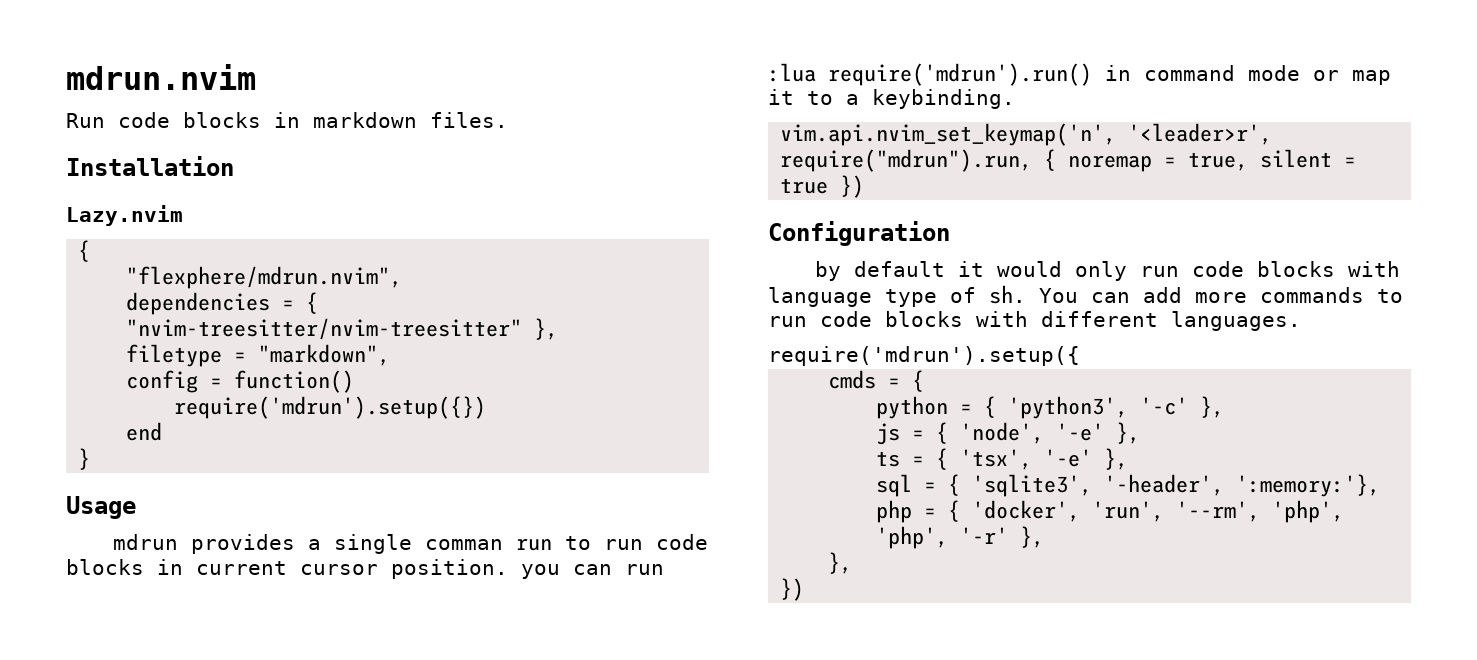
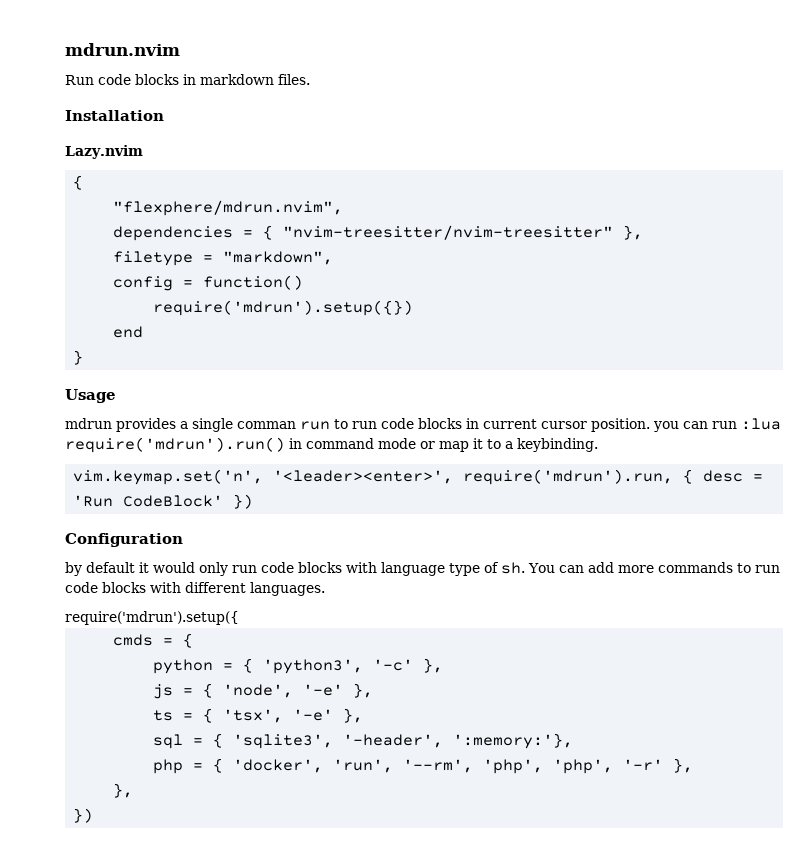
- vim.api.nvim_set_keymap('n', '<leader>r', require("mdrun").run, { noremap = true, silent = true })
+ vim.keymap.set('n', '<leader><enter>', require('mdrun').run, { desc = 'Run CodeBlock' })

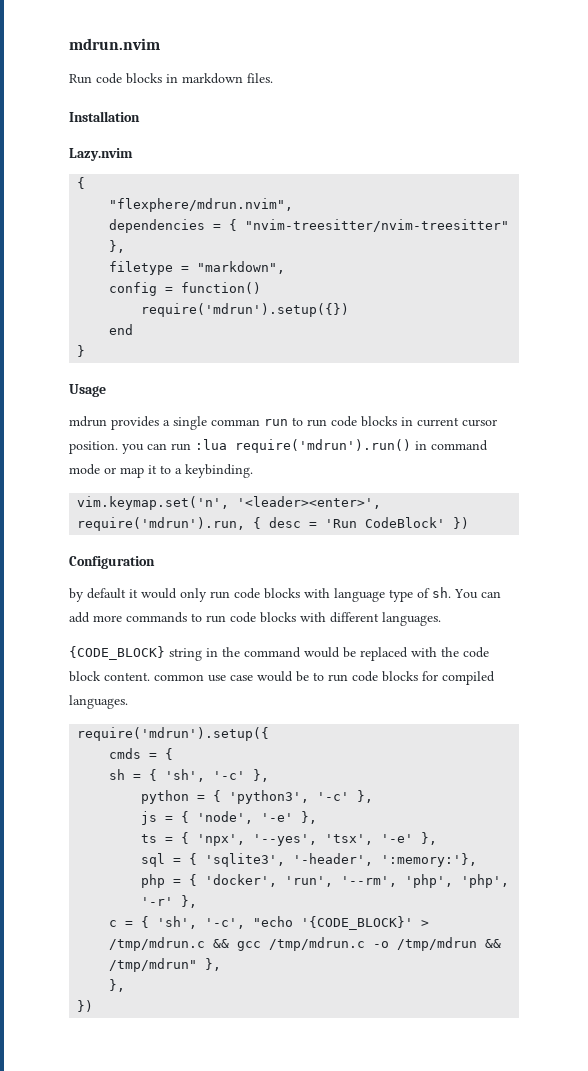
+ {CODE_BLOCK} string in the command would be replaced with the code block content. common use case would be to run code blocks for compiled languages.
  require('mdrun').setup({
  cmds = {
+ sh = { 'sh', '-c' },
- ts = { 'tsx', '-e' },
+ ts = { 'npx', '--yes', 'tsx', '-e' },
+ c = { 'sh', '-c', "echo '{CODE_BLOCK}' > /tmp/mdrun.c && gcc /tmp/mdrun.c -o /tmp/mdrun && /tmp/mdrun" },

